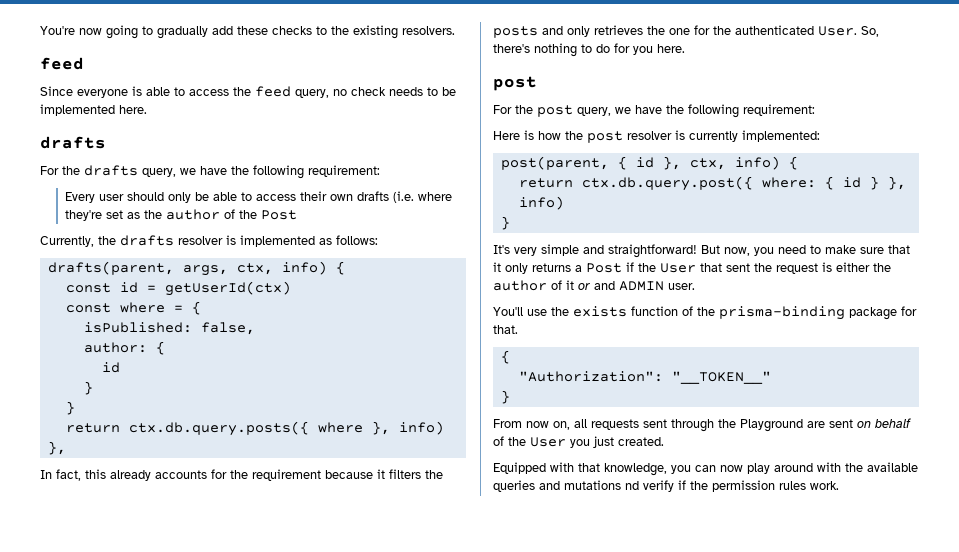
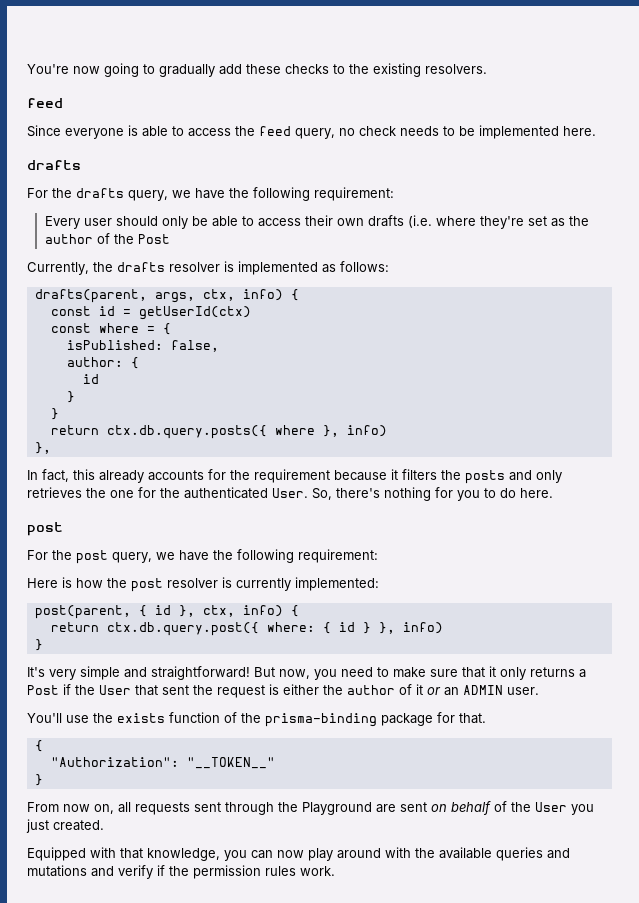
- So, there's nothing to do for you here.
+ So, there's nothing for you to do here.
- But now, you need to make sure that it only returns a Post if the User that sent the request is either the author of it or and ADMIN user.
+ But now, you need to make sure that it only returns a Post if the User that sent the request is either the author of it or an ADMIN user.
- Equipped with that knowledge, you can now play around with the available queries and mutations nd verify if the permission rules work.
+ Equipped with that knowledge, you can now play around with the available queries and mutations and verify if the permission rules work.

